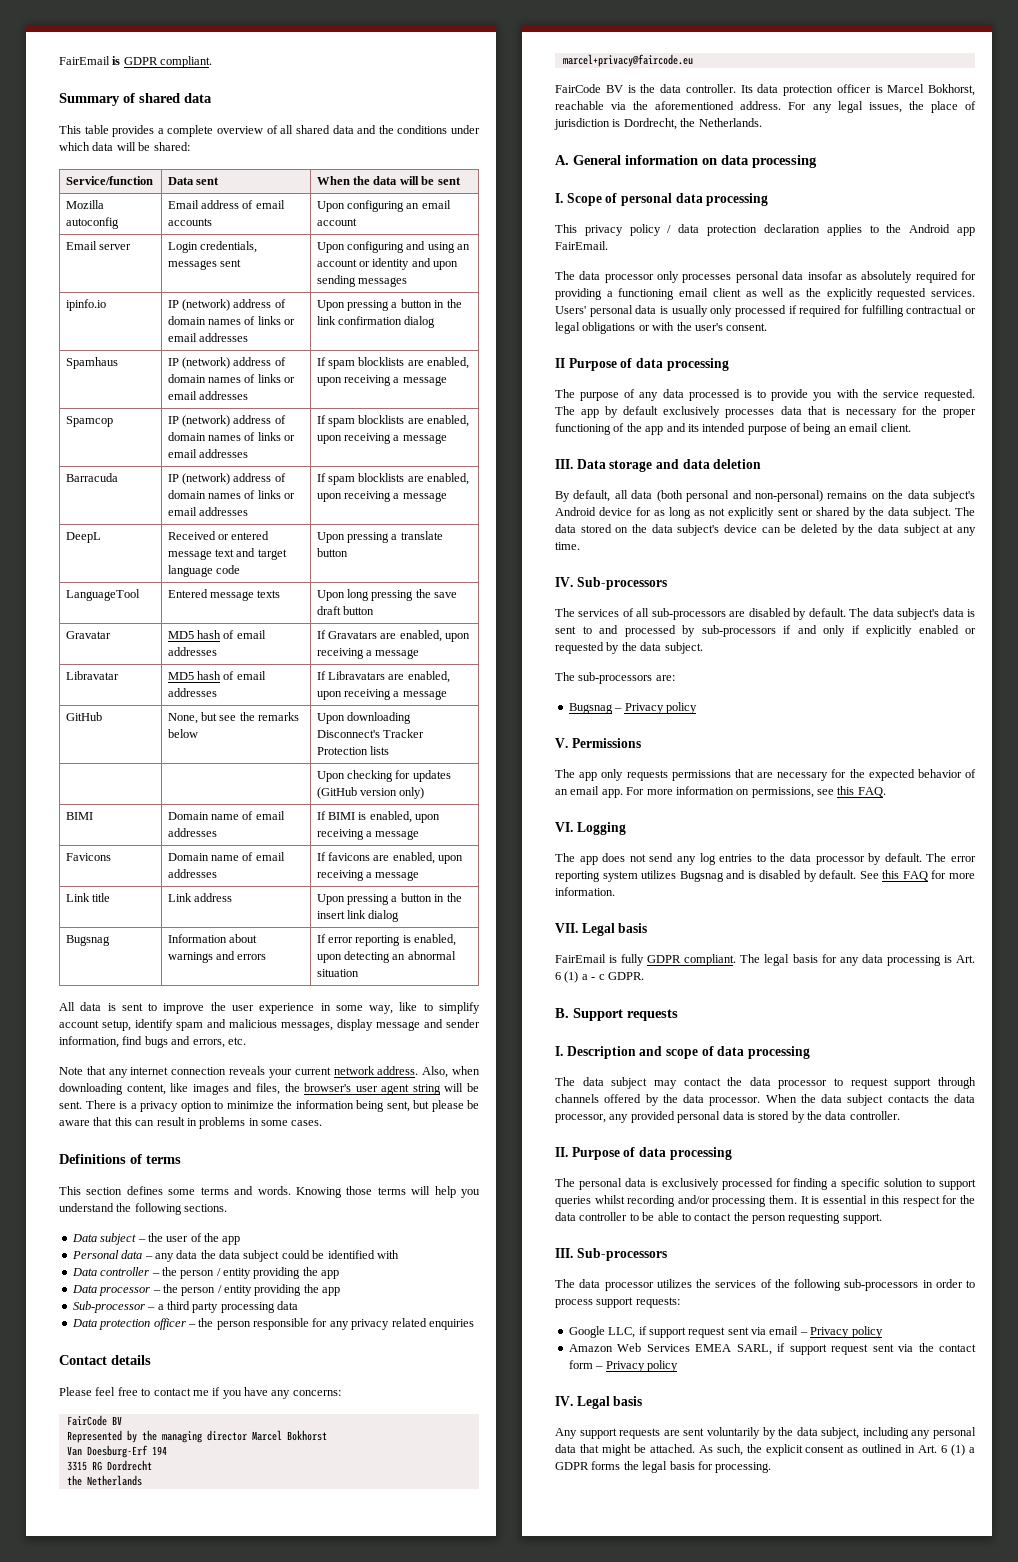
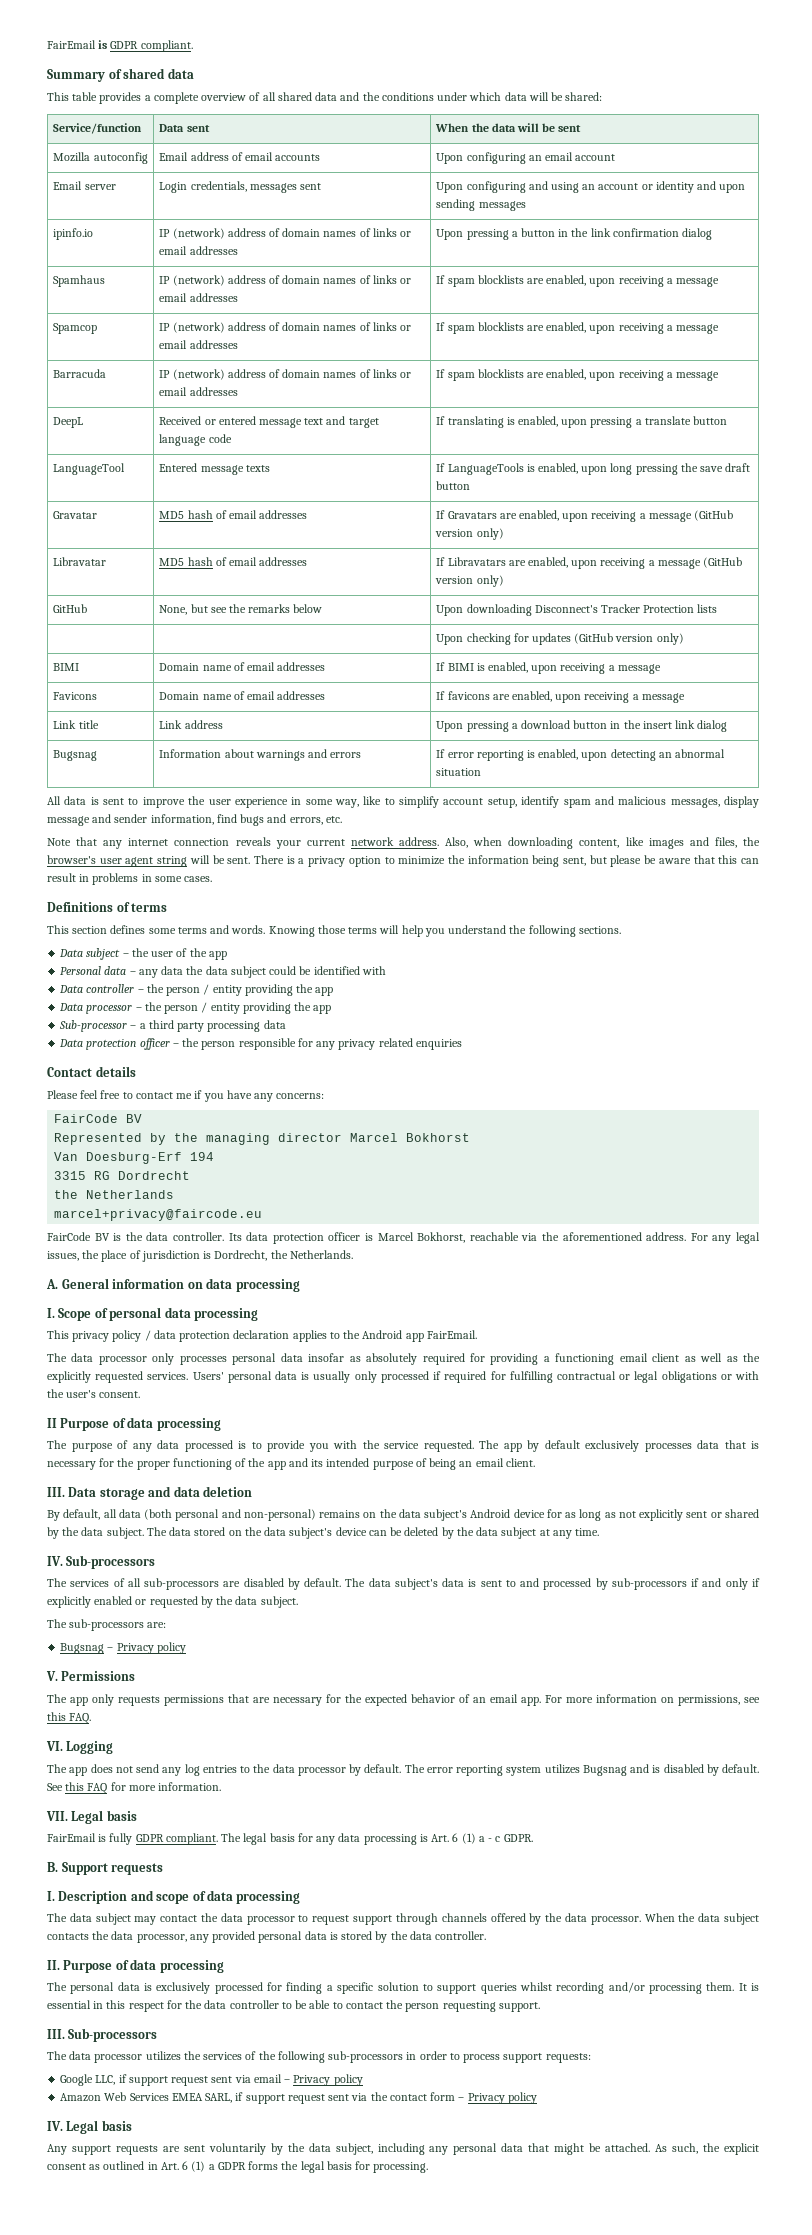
- DeepL | Received or entered message text and target language code | Upon pressing a translate button
+ DeepL | Received or entered message text and target language code | If translating is enabled, upon pressing a translate button
- LanguageTool | Entered message texts | Upon long pressing the save draft button
+ LanguageTool | Entered message texts | If LanguageTools is enabled, upon long pressing the save draft button
- Gravatar | MD5 hash of email addresses | If Gravatars are enabled, upon receiving a message
+ Gravatar | MD5 hash of email addresses | If Gravatars are enabled, upon receiving a message (GitHub version only)
- Libravatar | MD5 hash of email addresses | If Libravatars are enabled, upon receiving a message
+ Libravatar | MD5 hash of email addresses | If Libravatars are enabled, upon receiving a message (GitHub version only)
- Link title | Link address | Upon pressing a button in the insert link dialog
+ Link title | Link address | Upon pressing a download button in the insert link dialog

